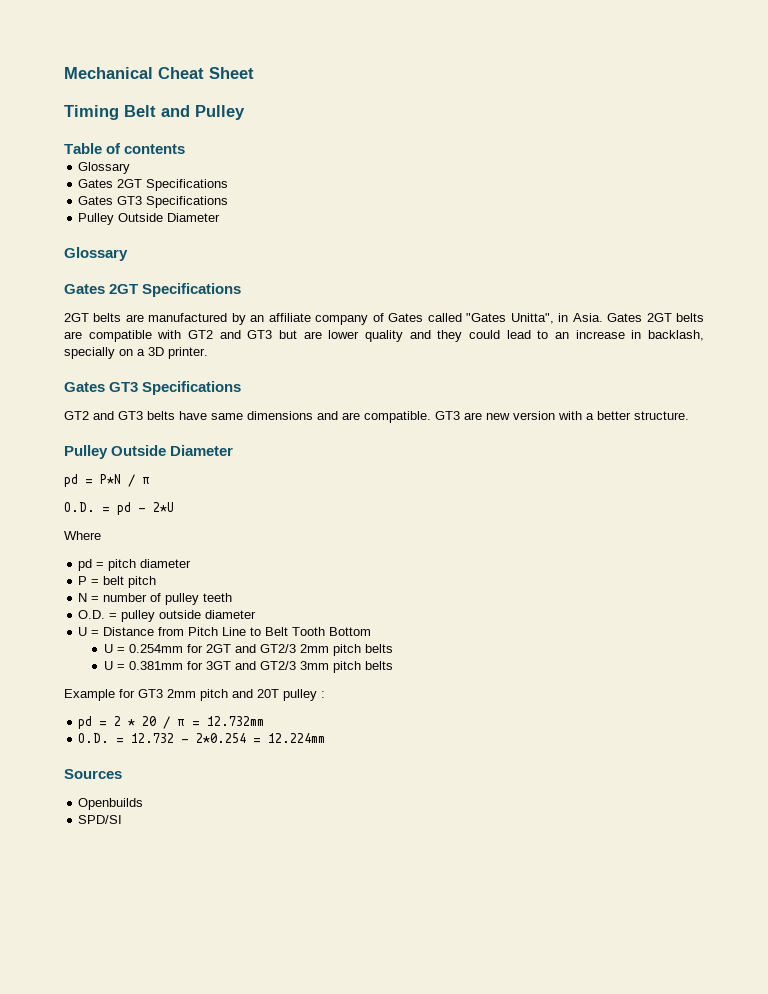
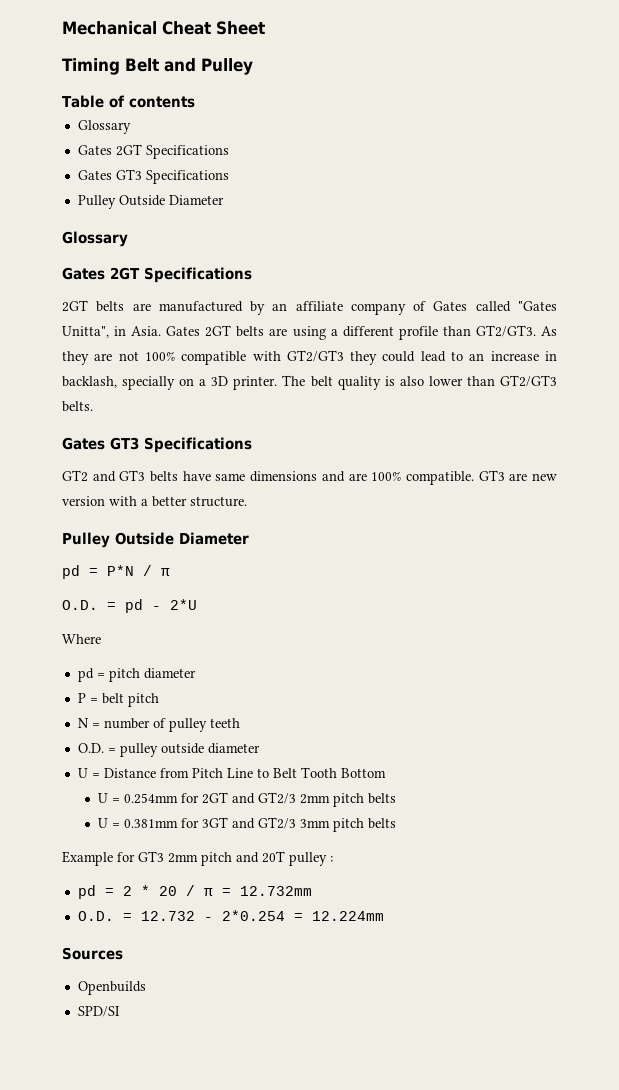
- Gates 2GT belts are compatible with GT2 and GT3 but are lower quality and they could lead to an increase in backlash, specially on a 3D printer.
+ Gates 2GT belts are using a different profile than GT2/GT3. As they are not 100% compatible with GT2/GT3 they could lead to an increase in backlash, specially on a 3D printer. The belt quality is also lower than GT2/GT3 belts.
- GT2 and GT3 belts have same dimensions and are compatible.
+ GT2 and GT3 belts have same dimensions and are 100% compatible.

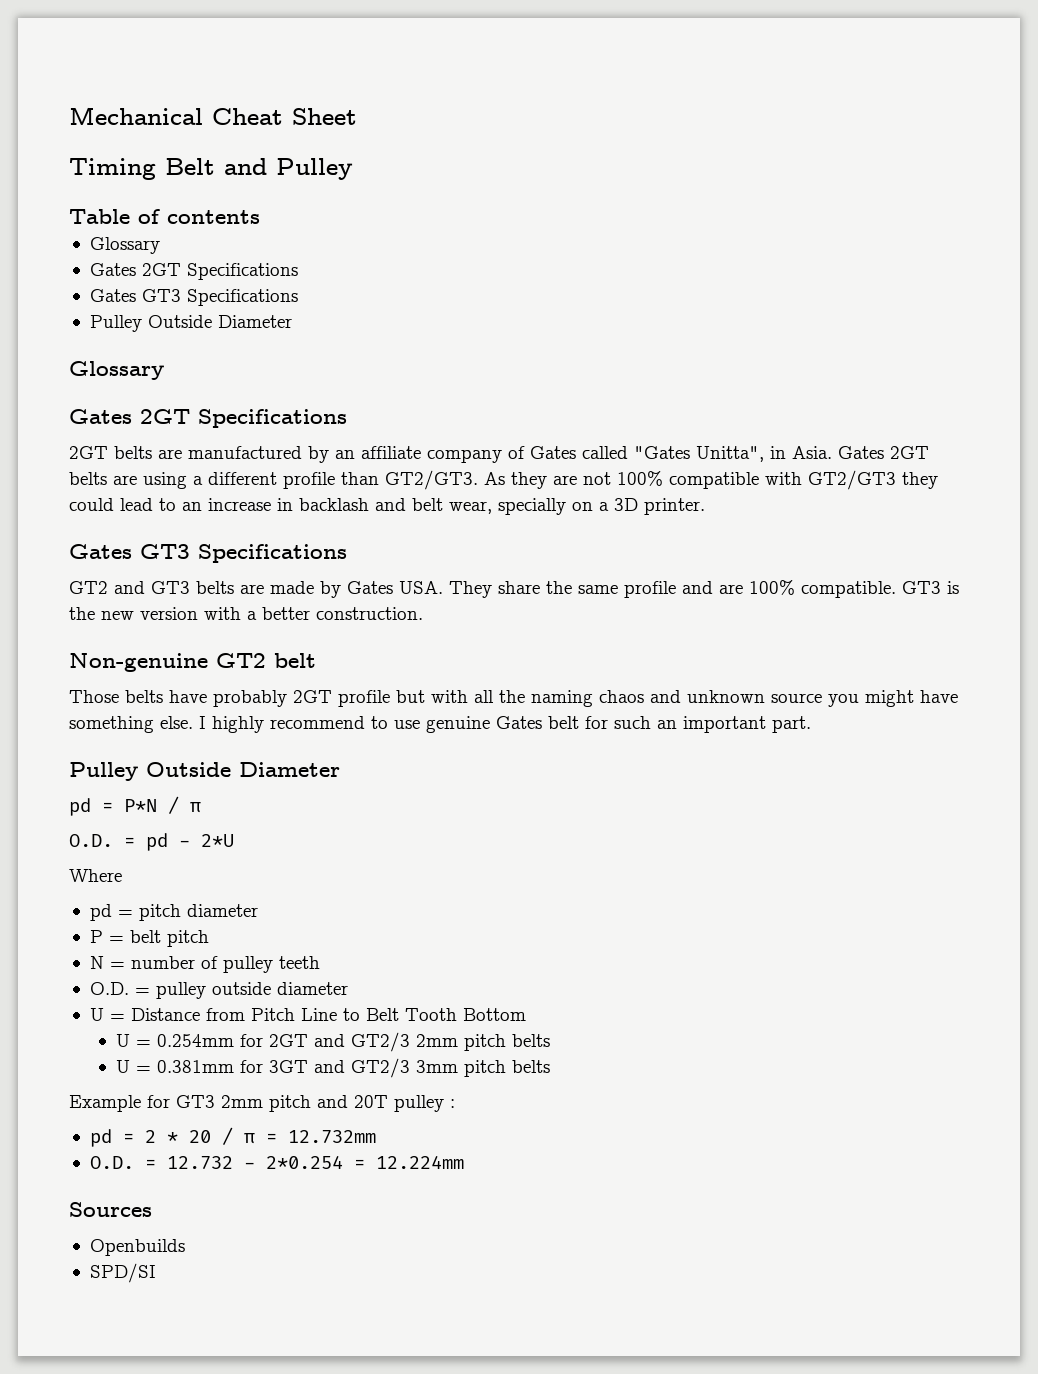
- As they are not 100% compatible with GT2/GT3 they could lead to an increase in backlash, specially on a 3D printer. The belt quality is also lower than GT2/GT3 belts.
+ As they are not 100% compatible with GT2/GT3 they could lead to an increase in backlash and belt wear, specially on a 3D printer.
- GT2 and GT3 belts have same dimensions and are 100% compatible.
+ GT2 and GT3 belts are made by Gates USA. They share the same profile and are 100% compatible.
- GT3 are new version with a better structure.
+ GT3 is the new version with a better construction.
+ Non-genuine GT2 belt
+ Those belts have probably 2GT profile but with all the naming chaos and unknown source you might have something else. I highly recommend to use genuine Gates belt for such an important part.

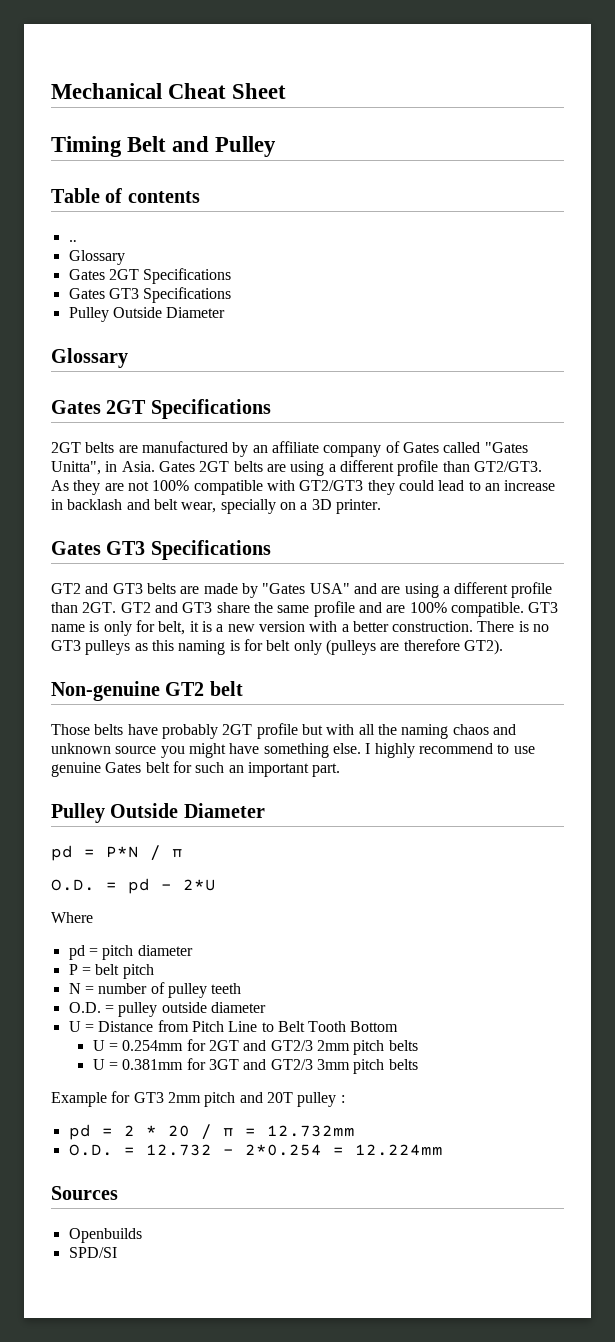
+ ‥
- GT2 and GT3 belts are made by Gates USA. They share the same profile and are 100% compatible.
+ GT2 and GT3 belts are made by "Gates USA" and are using a different profile than 2GT. GT2 and GT3 share the same profile and are 100% compatible.
- GT3 is the new version with a better construction.
+ GT3 name is only for belt, it is a new version with a better construction. There is no GT3 pulleys as this naming is for belt only (pulleys are therefore GT2).

